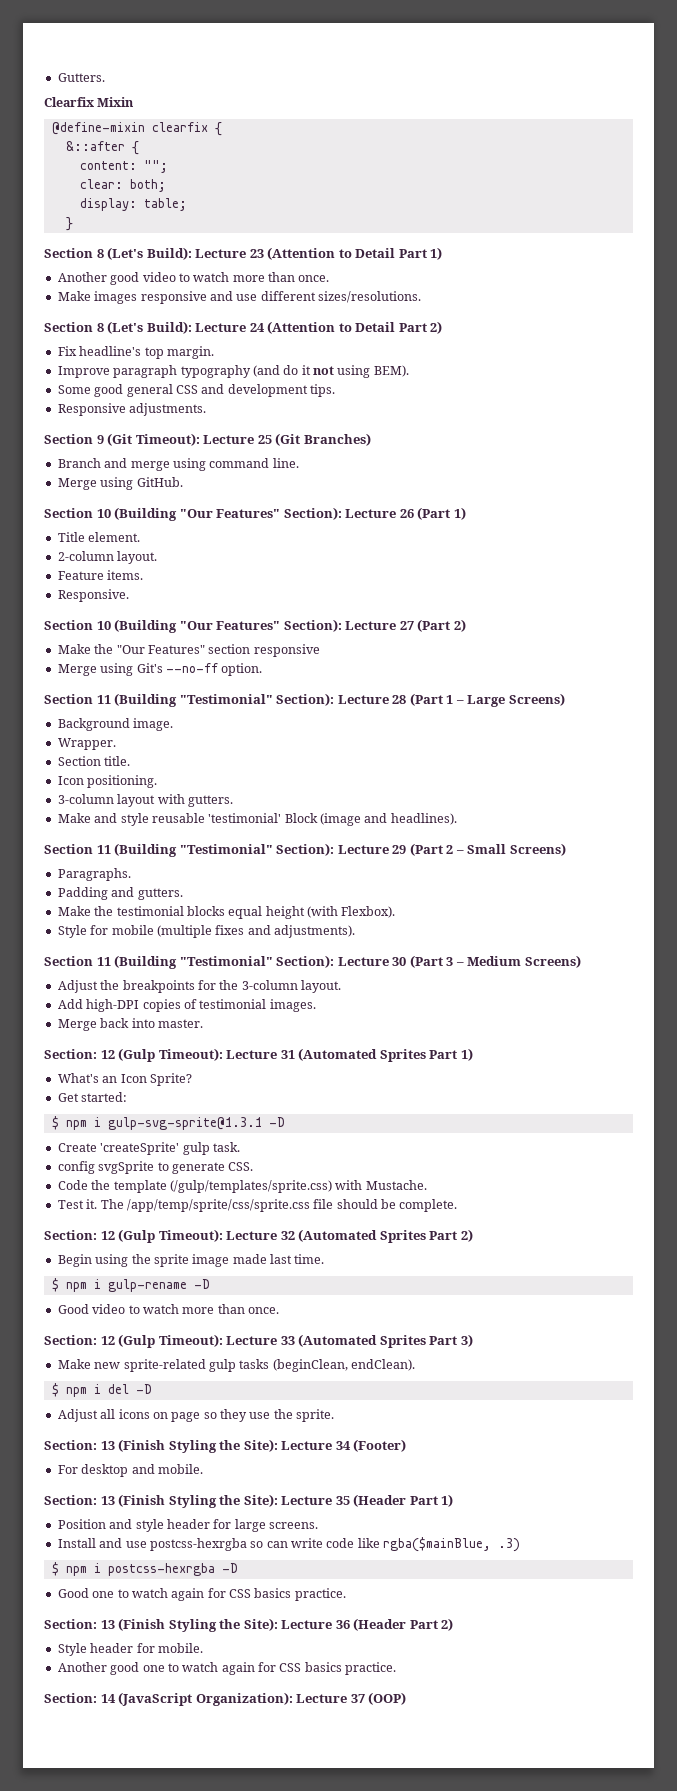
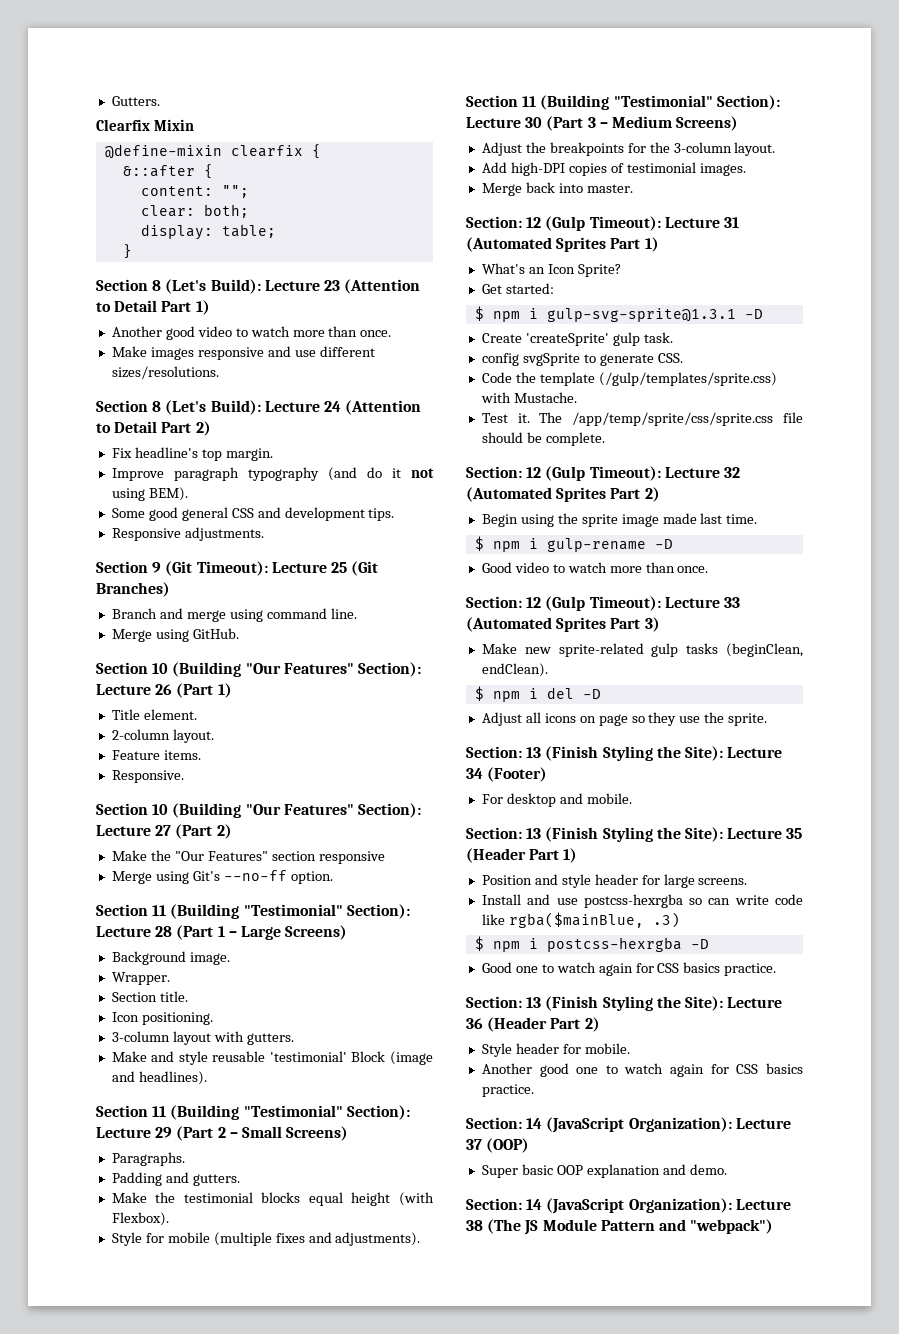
+ Super basic OOP explanation and demo.
+ Section: 14 (JavaScript Organization): Lecture 38 (The JS Module Pattern and "webpack")

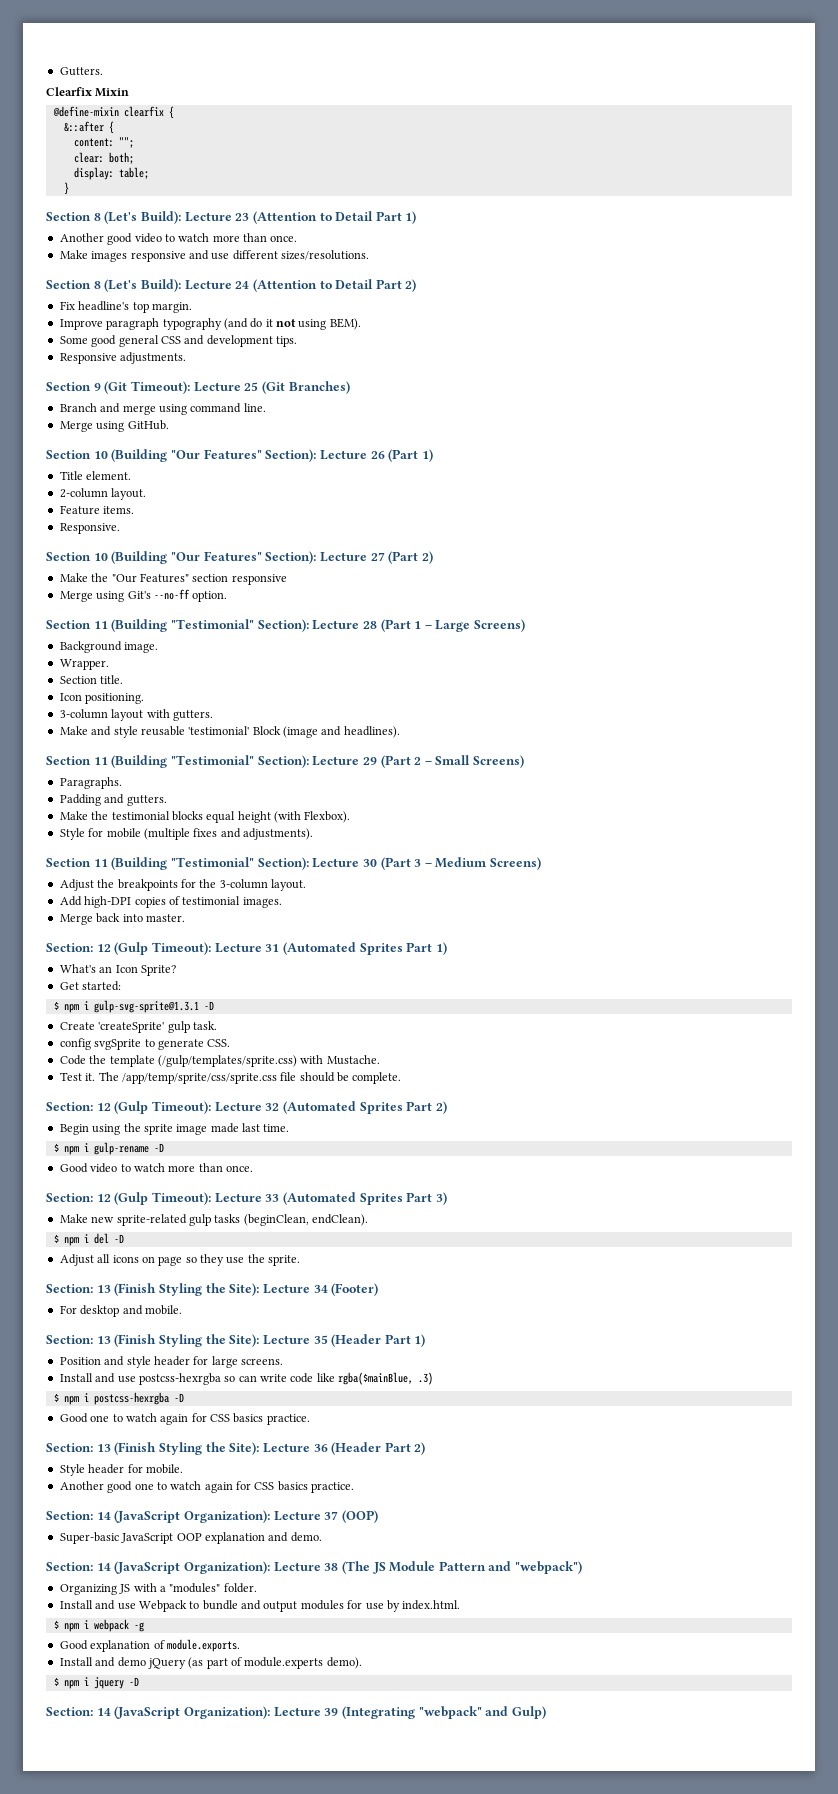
- Super basic OOP explanation and demo.
+ Super-basic JavaScript OOP explanation and demo.
+ Organizing JS with a "modules" folder.
+ Install and use Webpack to bundle and output modules for use by index.html.
+ $ npm i webpack -g
+ Good explanation of module.exports.
+ Install and demo jQuery (as part of module.experts demo).
+ $ npm i jquery -D
+ Section: 14 (JavaScript Organization): Lecture 39 (Integrating "webpack" and Gulp)

